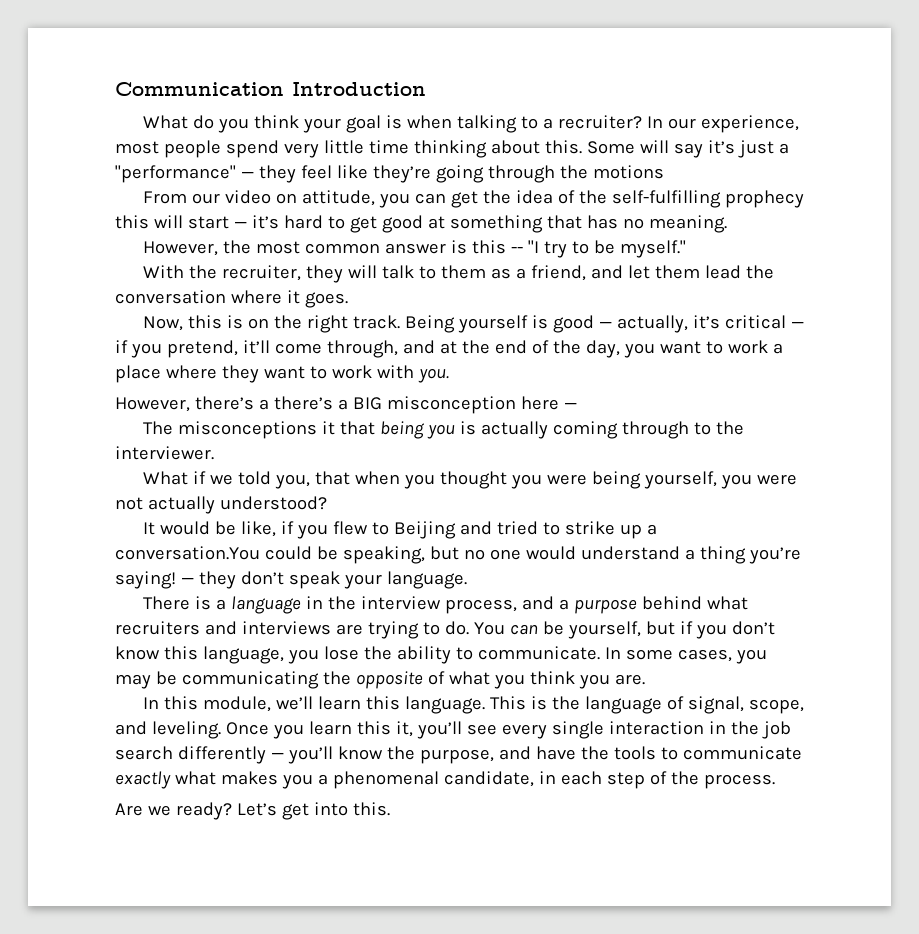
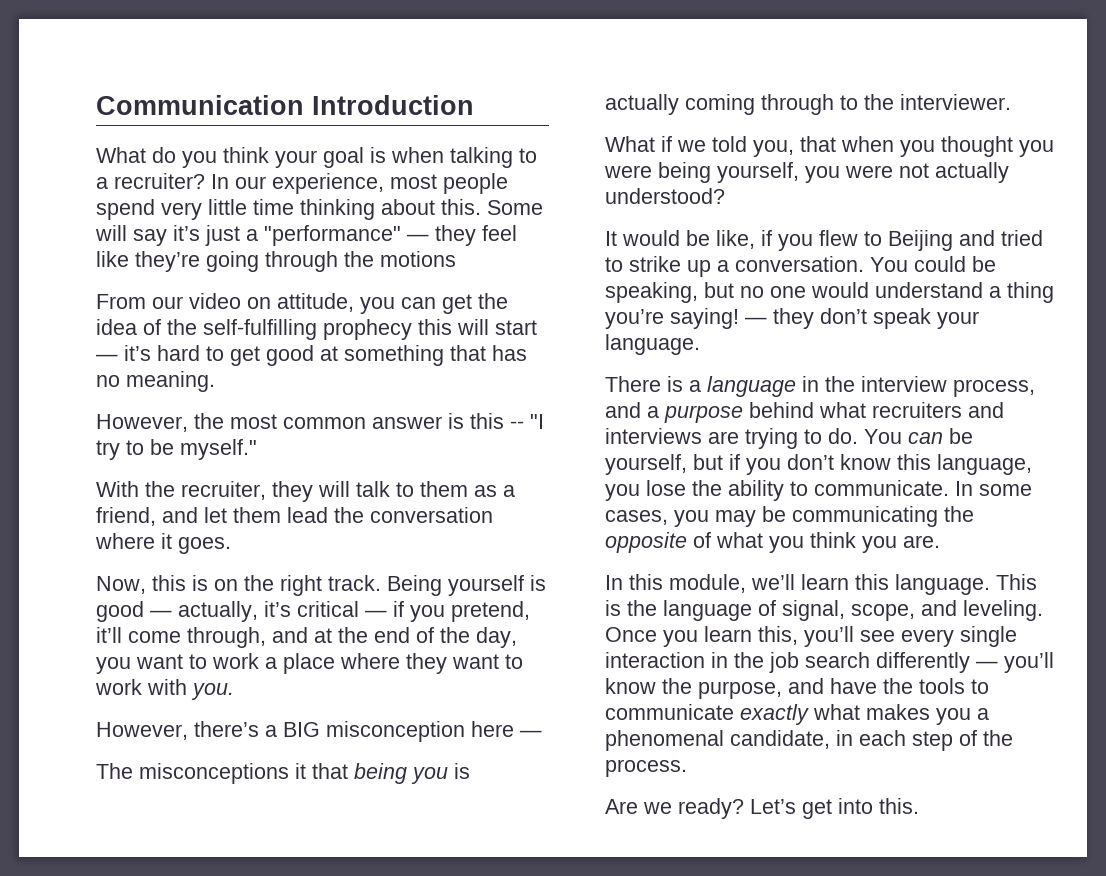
- However, there’s a there’s a BIG misconception here —
+ However, there’s a BIG misconception here —
- It would be like, if you flew to Beijing and tried to strike up a conversation.You could be speaking, but no one would understand a thing you’re saying!
+ It would be like, if you flew to Beijing and tried to strike up a conversation. You could be speaking, but no one would understand a thing you’re saying!
- Once you learn this it, you’ll see every single interaction in the job search differently — you’ll know the purpose, and have the tools to communicate exactly what makes you a phenomenal candidate, in each step of the process.
+ Once you learn this, you’ll see every single interaction in the job search differently — you’ll know the purpose, and have the tools to communicate exactly what makes you a phenomenal candidate, in each step of the process.

